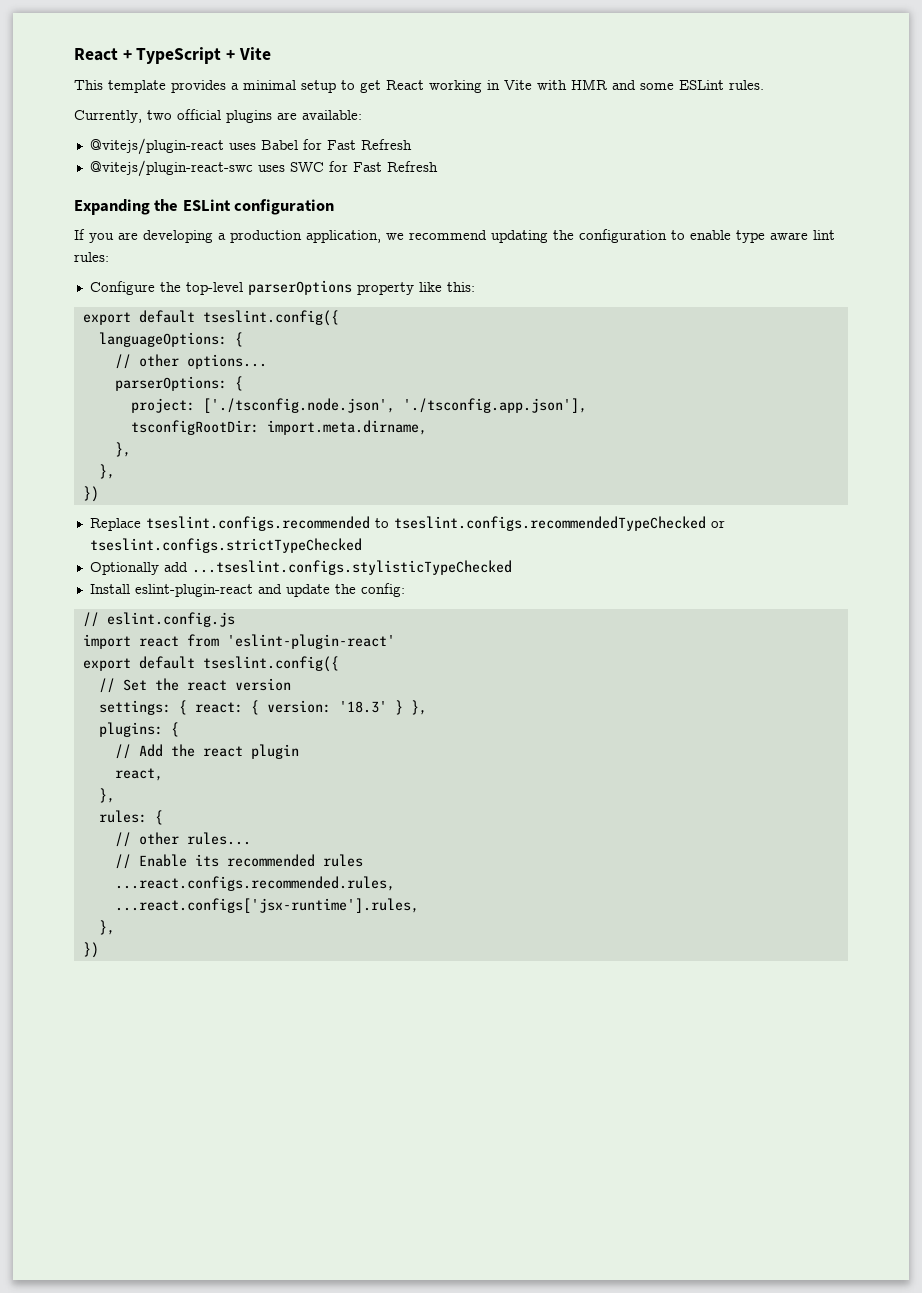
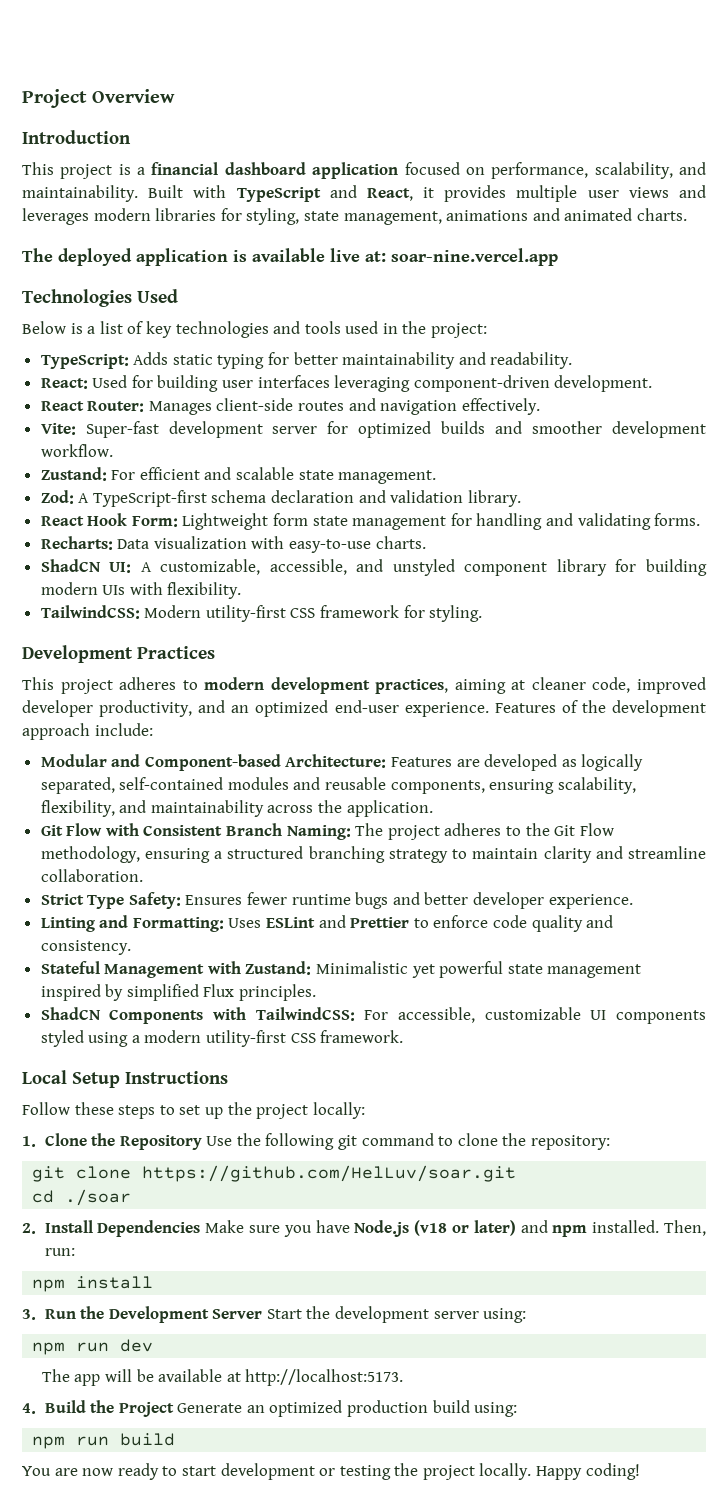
- React + TypeScript + Vite
- This template provides a minimal setup to get React working in Vite with HMR and some ESLint rules.
- Currently, two official plugins are available:
- @vitejs/plugin-react uses Babel for Fast Refresh
- @vitejs/plugin-react-swc uses SWC for Fast Refresh
- Expanding the ESLint configuration
- If you are developing a production application, we recommend updating the configuration to enable type aware lint rules:
- Configure the top-level parserOptions property like this:
- export default tseslint.config({
- languageOptions: {
- // other options...
- parserOptions: {
- project: ['./tsconfig.node.json', './tsconfig.app.json'],
- tsconfigRootDir: import.meta.dirname,
- },
- },
- })
- Replace tseslint.configs.recommended to tseslint.configs.recommendedTypeChecked or tseslint.configs.strictTypeChecked
- Optionally add ...tseslint.configs.stylisticTypeChecked
- Install eslint-plugin-react and update the config:
- // eslint.config.js
- import react from 'eslint-plugin-react'
- export default tseslint.config({
- // Set the react version
- settings: { react: { version: '18.3' } },
- plugins: {
- // Add the react plugin
- react,
- },
- rules: {
- // other rules...
- // Enable its recommended rules
- ...react.configs.recommended.rules,
- ...react.configs['jsx-runtime'].rules,
- },
- })
+ Project Overview
+ Introduction
+ This project is a financial dashboard application focused on performance, scalability, and maintainability. Built with TypeScript and React, it provides multiple user views and leverages modern libraries for styling, state management, animations and animated charts.
+ The deployed application is available live at: soar-nine.vercel.app
+ Technologies Used
+ Below is a list of key technologies and tools used in the project:
+ TypeScript: Adds static typing for better maintainability and readability.
+ React: Used for building user interfaces leveraging component-driven development.
+ React Router: Manages client-side routes and navigation effectively.
+ Vite: Super-fast development server for optimized builds and smoother development workflow.
+ Zustand: For efficient and scalable state management.
+ Zod: A TypeScript-first schema declaration and validation library.
+ React Hook Form: Lightweight form state management for handling and validating forms.
+ Recharts: Data visualization with easy-to-use charts.
+ ShadCN UI: A customizable, accessible, and unstyled component library for building modern UIs with flexibility.
+ TailwindCSS: Modern utility-first CSS framework for styling.
+ Development Practices
+ This project adheres to modern development practices, aiming at cleaner code, improved developer productivity, and an optimized end-user experience. Features of the development approach include:
+ Modular and Component-based Architecture: Features are developed as logically separated, self-contained modules and reusable components, ensuring scalability, flexibility, and maintainability across the application.
+ Git Flow with Consistent Branch Naming: The project adheres to the Git Flow methodology, ensuring a structured branching strategy to maintain clarity and streamline collaboration.
+ Strict Type Safety: Ensures fewer runtime bugs and better developer experience.
+ Linting and Formatting: Uses ESLint and Prettier to enforce code quality and consistency.
+ Stateful Management with Zustand: Minimalistic yet powerful state management inspired by simplified Flux principles.
+ ShadCN Components with TailwindCSS: For accessible, customizable UI components styled using a modern utility-first CSS framework.
+ Local Setup Instructions
+ Follow these steps to set up the project locally:
+ 1. Clone the Repository Use the following git command to clone the repository:
+ git clone https://github.com/HelLuv/soar.git
+ cd ./soar
+ 2. Install Dependencies Make sure you have Node.js (v18 or later) and npm installed. Then, run:
+ npm install
+ 3. Run the Development Server Start the development server using:
+ npm run dev
+ The app will be available at http://localhost:5173.
+ 4. Build the Project Generate an optimized production build using:
+ npm run build
+ You are now ready to start development or testing the project locally. Happy coding!

